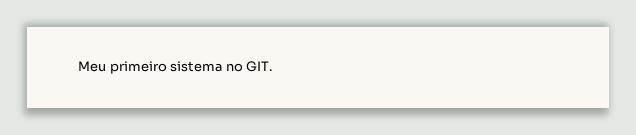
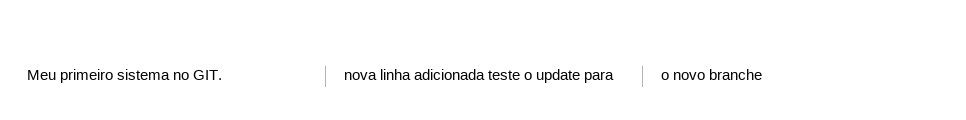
+ nova linha adicionada teste o update para o novo branche

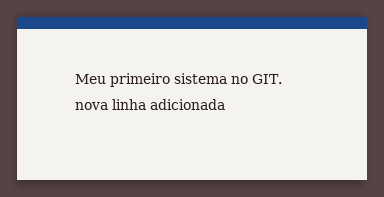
- nova linha adicionada teste o update para o novo branche
+ nova linha adicionada

